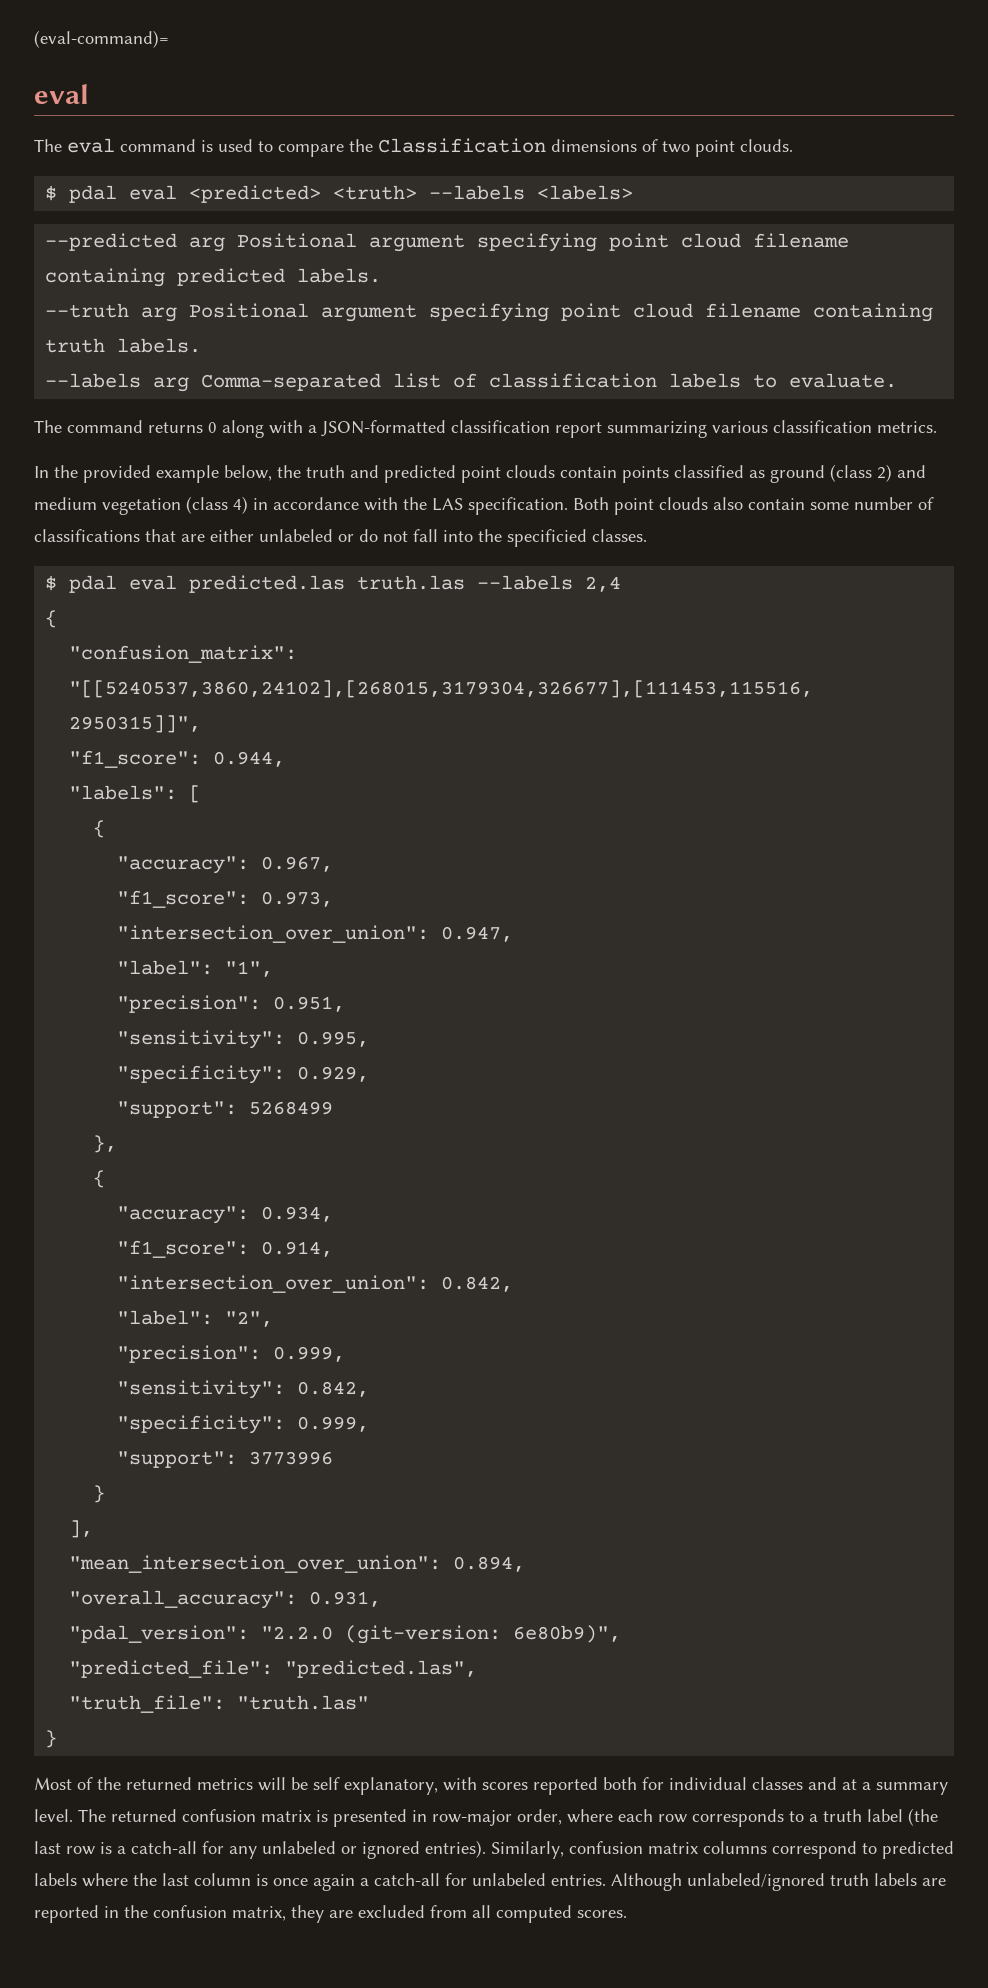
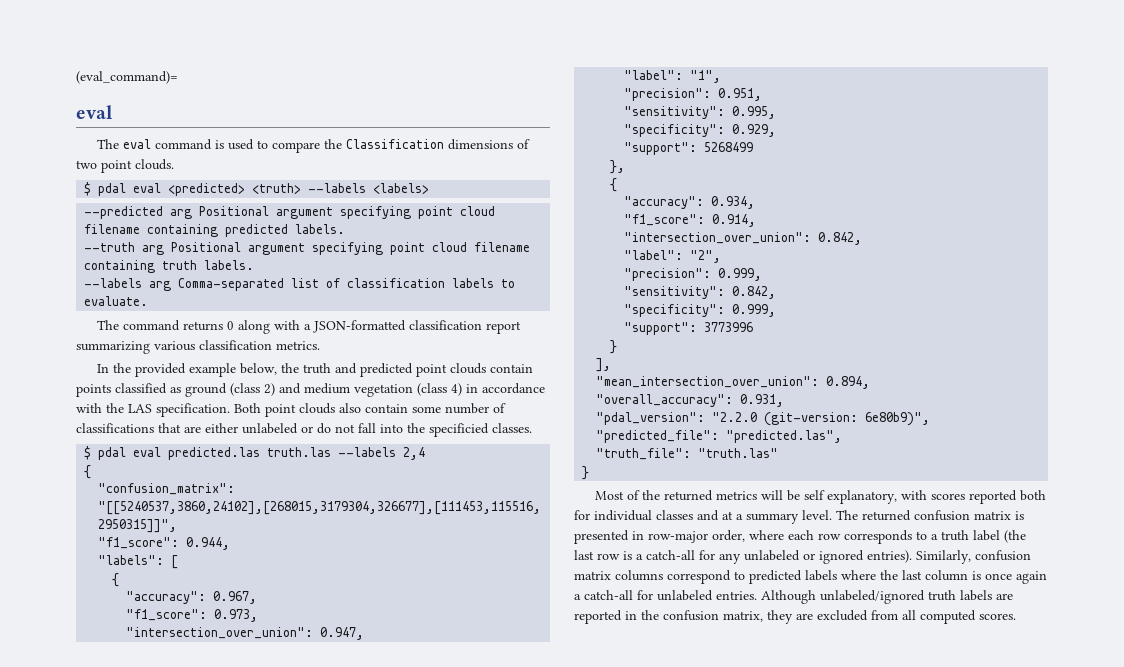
- (eval-command)=
+ (eval_command)=

